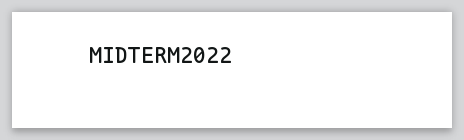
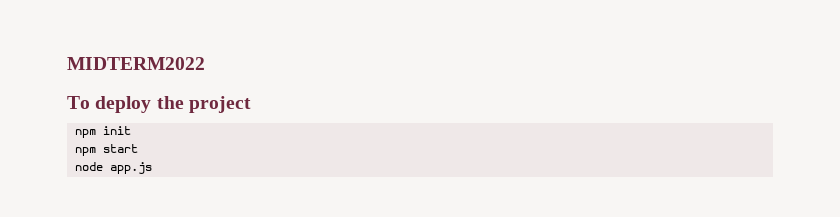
+ To deploy the project
+ npm init
+ npm start
+ node app.js

